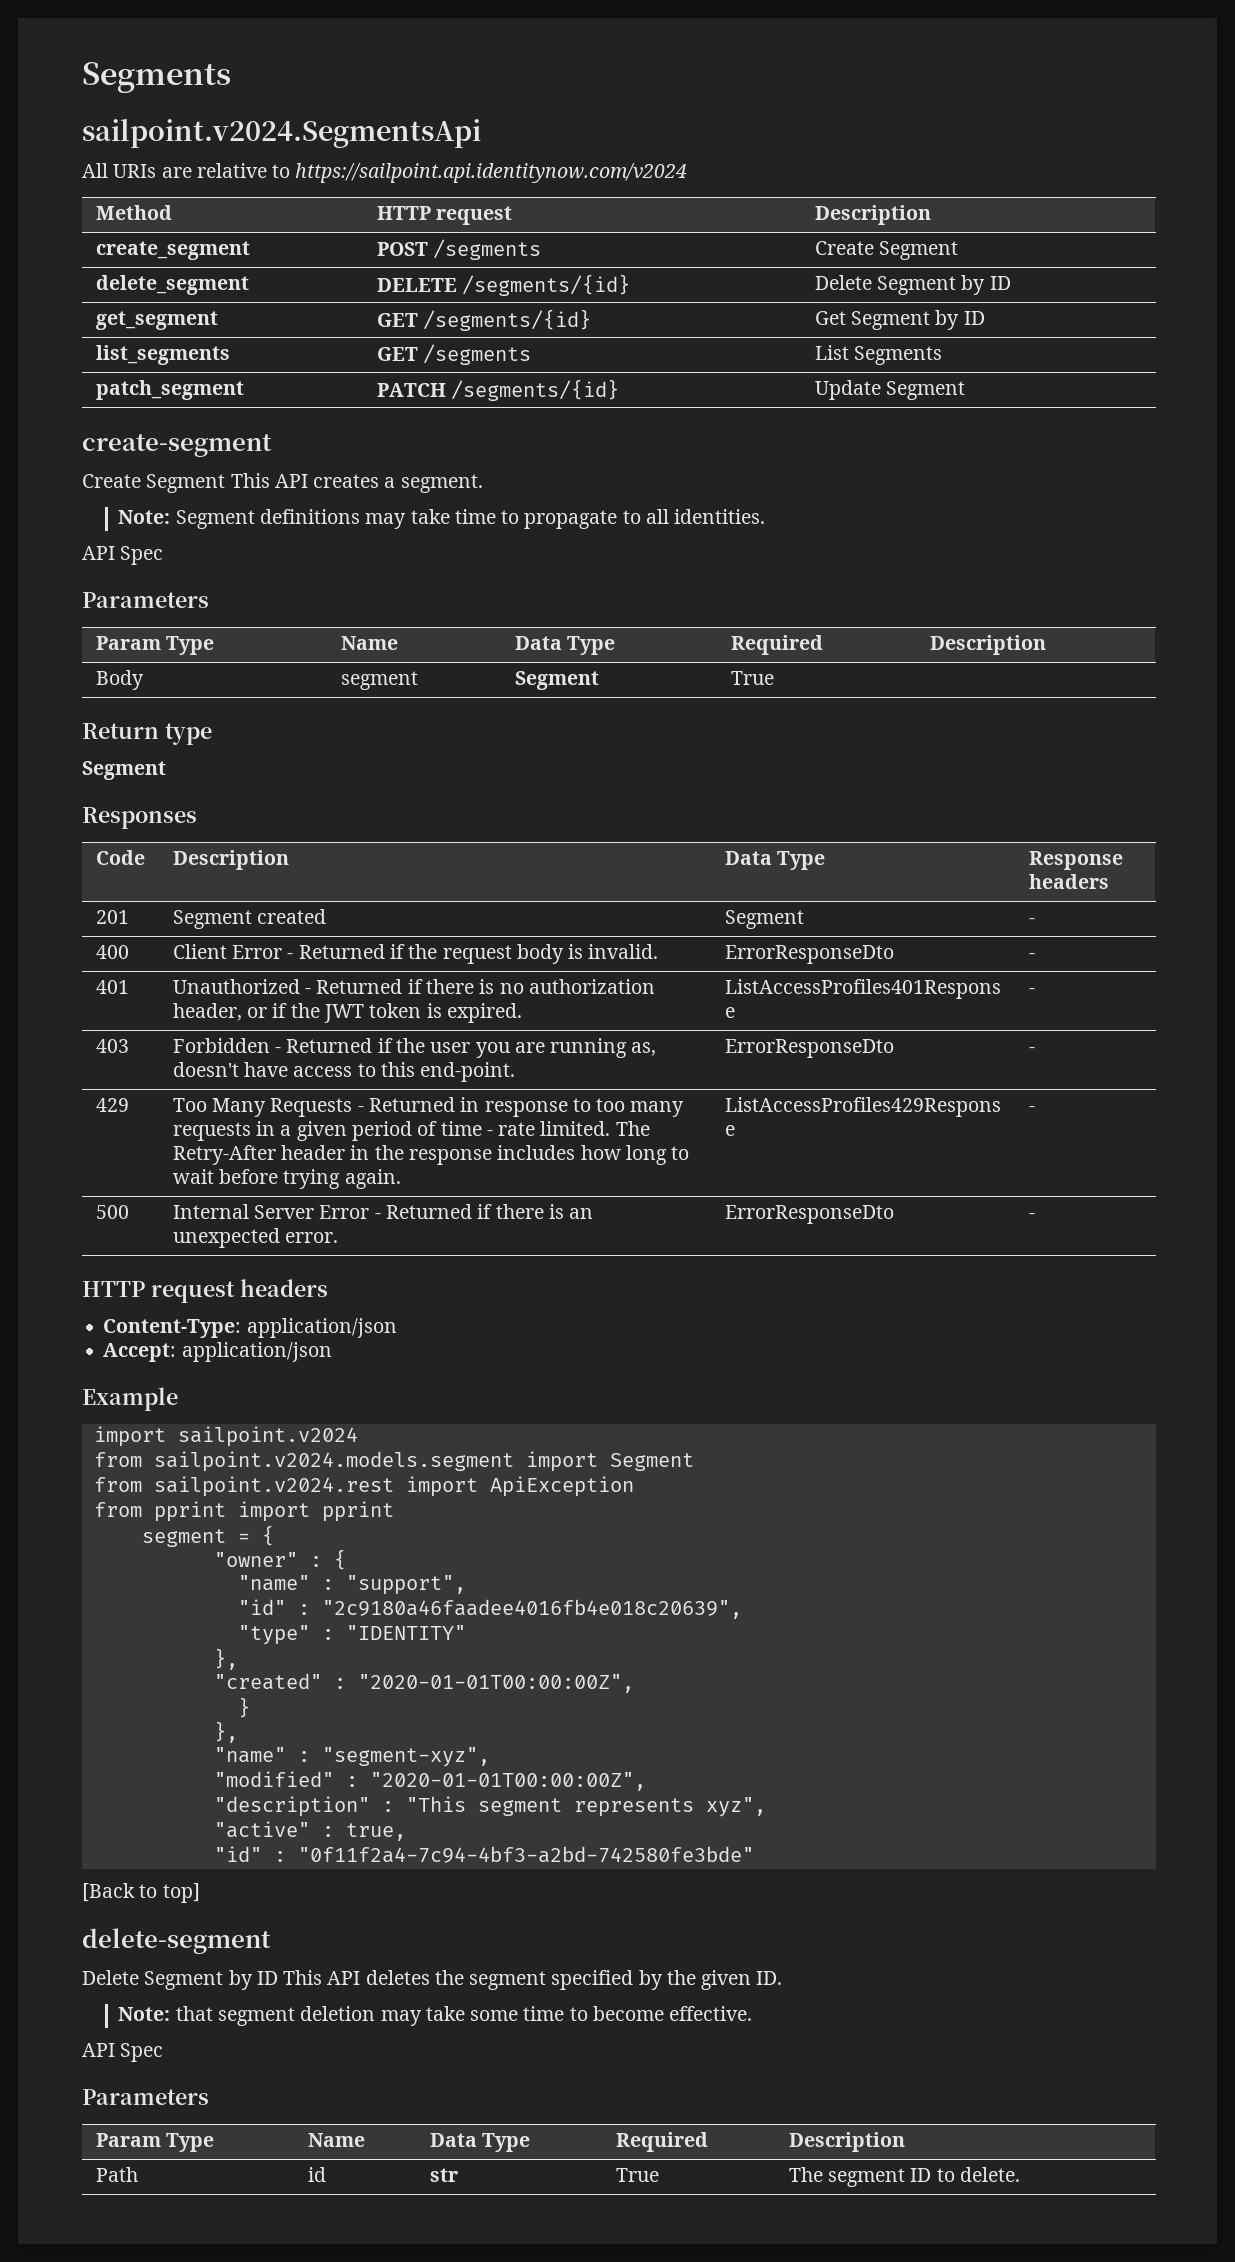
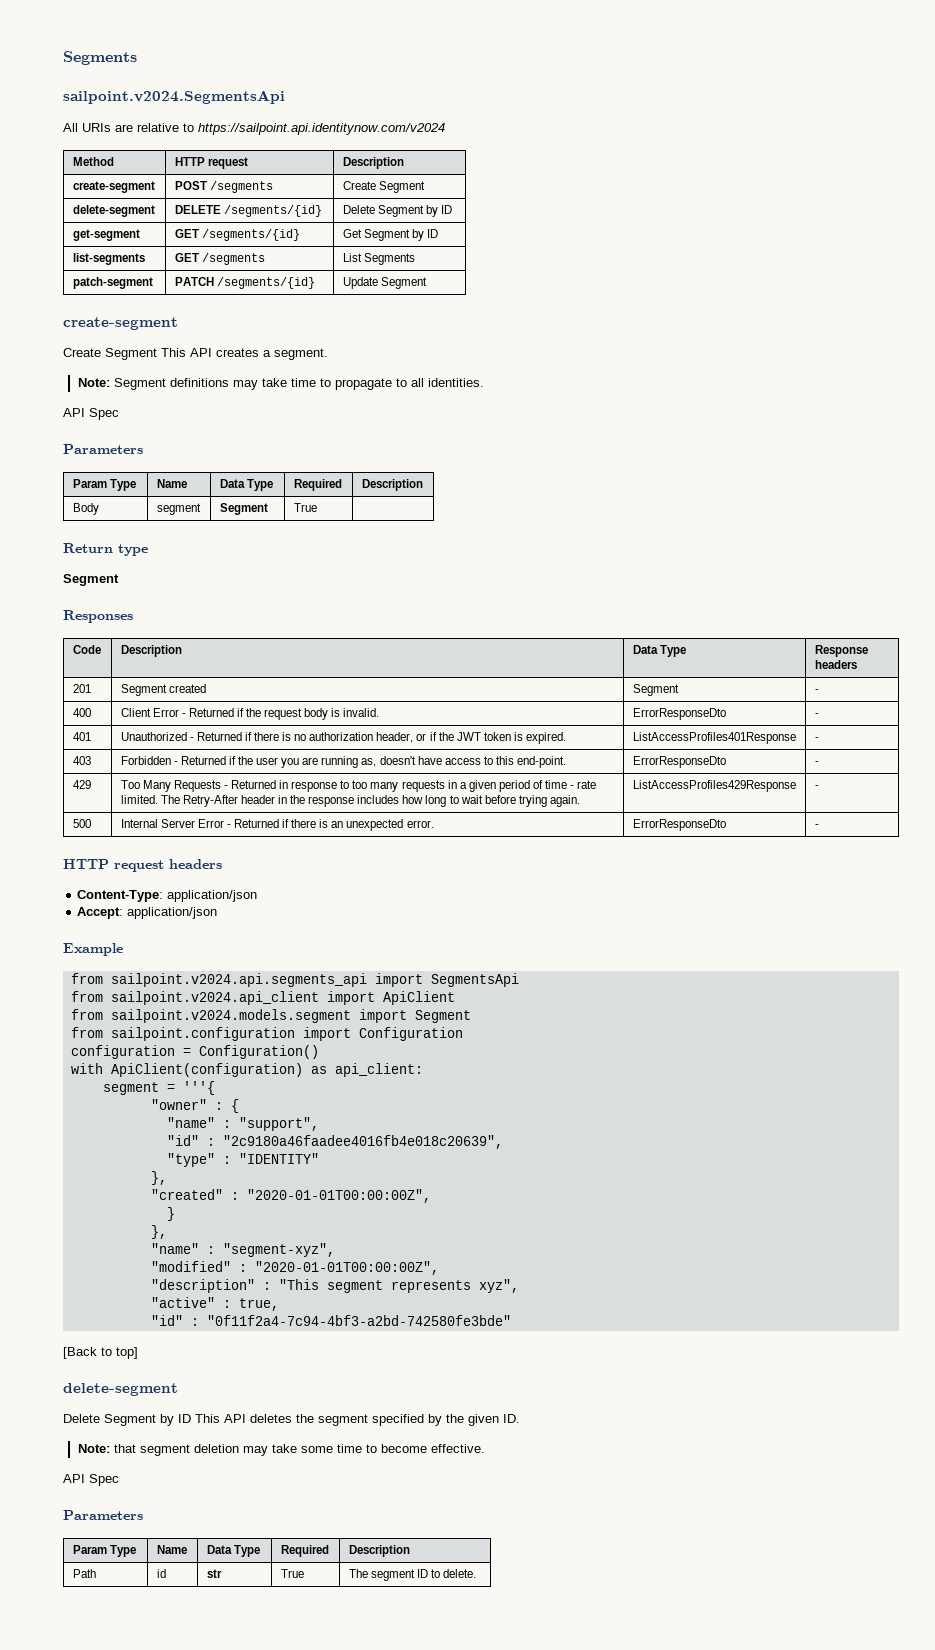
- create_segment | POST /segments | Create Segment
+ create-segment | POST /segments | Create Segment
- delete_segment | DELETE /segments/{id} | Delete Segment by ID
+ delete-segment | DELETE /segments/{id} | Delete Segment by ID
- get_segment | GET /segments/{id} | Get Segment by ID
+ get-segment | GET /segments/{id} | Get Segment by ID
- list_segments | GET /segments | List Segments
+ list-segments | GET /segments | List Segments
- patch_segment | PATCH /segments/{id} | Update Segment
+ patch-segment | PATCH /segments/{id} | Update Segment
- import sailpoint.v2024
+ from sailpoint.v2024.api.segments_api import SegmentsApi
+ from sailpoint.v2024.api_client import ApiClient
- from sailpoint.v2024.rest import ApiException
- from pprint import pprint
+ from sailpoint.configuration import Configuration
+ configuration = Configuration()
+ with ApiClient(configuration) as api_client:
- segment = {
+ segment = '''{

